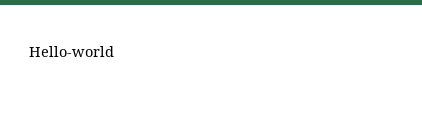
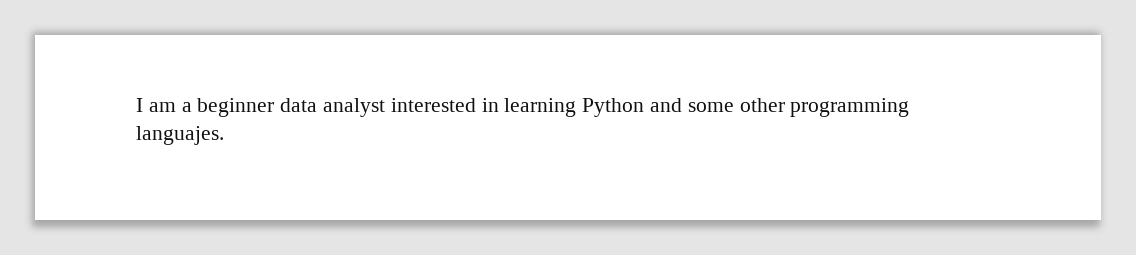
- Hello-world
+ I am a beginner data analyst interested in learning Python and some other programming languajes.

